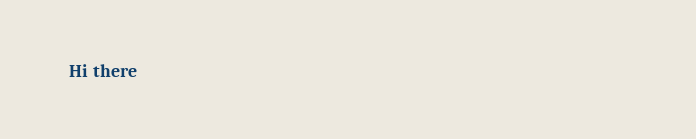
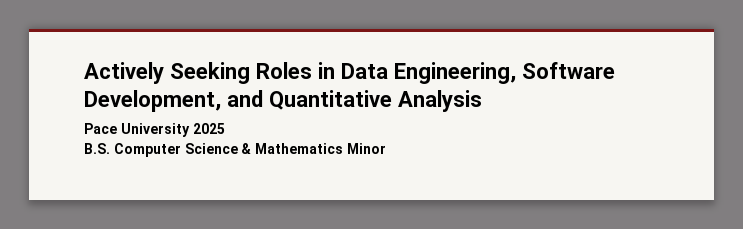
- Hi there
+ Actively Seeking Roles in Data Engineering, Software Development, and Quantitative Analysis
+ Pace University 2025
+ B.S. Computer Science & Mathematics Minor

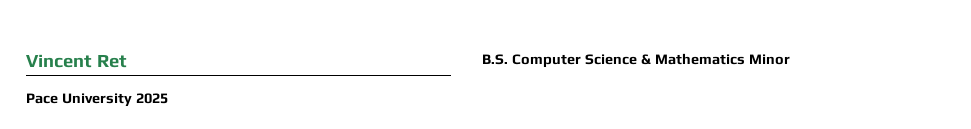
- Actively Seeking Roles in Data Engineering, Software Development, and Quantitative Analysis
+ Vincent Ret

